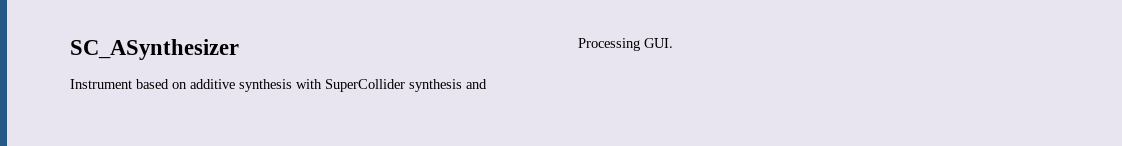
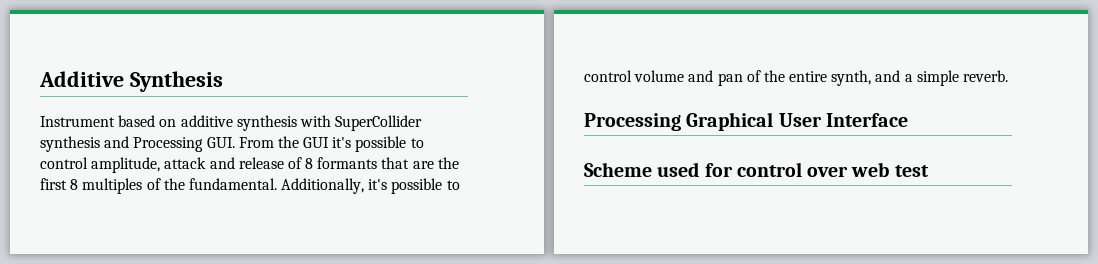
- SC_ASynthesizer
+ Additive Synthesis
- Instrument based on additive synthesis with SuperCollider synthesis and Processing GUI.
+ Instrument based on additive synthesis with SuperCollider synthesis and Processing GUI. From the GUI it's possible to control amplitude, attack and release of 8 formants that are the first 8 multiples of the fundamental. Additionally, it's possible to control volume and pan of the entire synth, and a simple reverb.
+ Processing Graphical User Interface
+ Scheme used for control over web test

